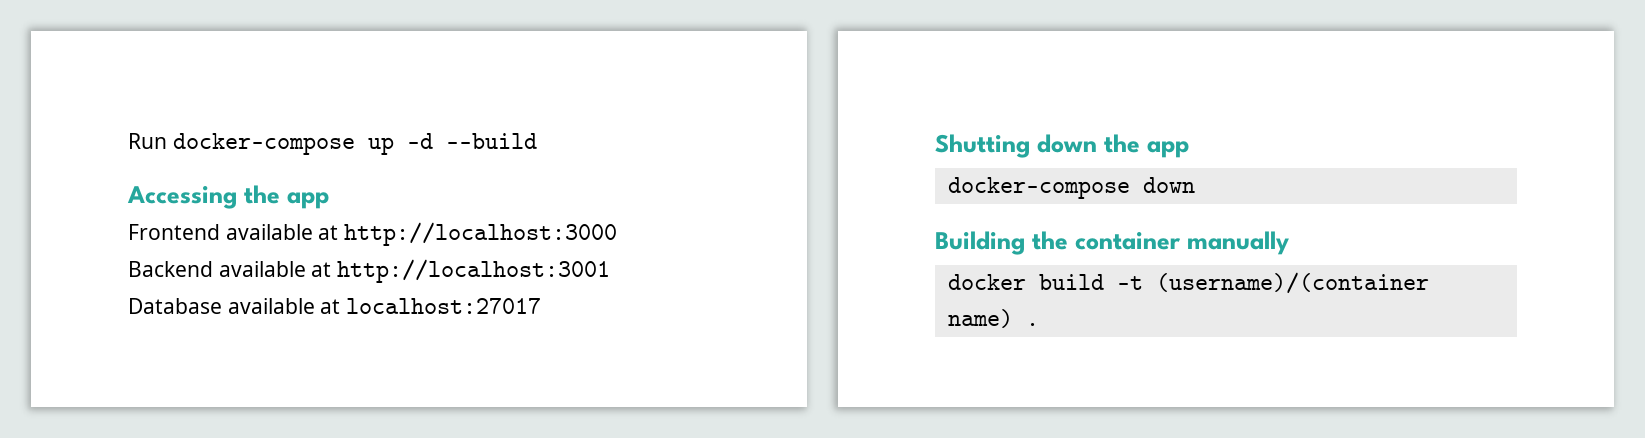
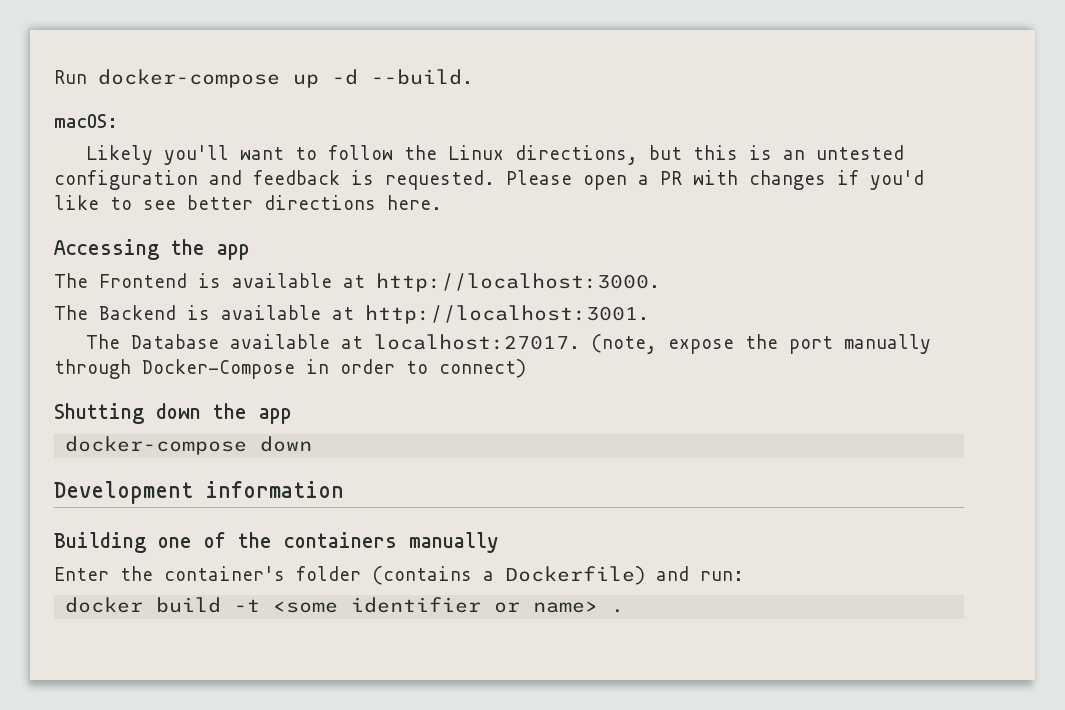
- Run docker-compose up -d --build
+ Run docker-compose up -d --build.
+ macOS:
+ Likely you'll want to follow the Linux directions, but this is an untested configuration and feedback is requested. Please open a PR with changes if you'd like to see better directions here.
  Accessing the app
- Frontend available at http://localhost:3000
- Backend available at http://localhost:3001
- Database available at localhost:27017
+ The Frontend is available at http://localhost:3000.
+ The Backend is available at http://localhost:3001.
+ The Database available at localhost:27017. (note, expose the port manually through Docker-Compose in order to connect)
+ Development information
- Building the container manually
+ Building one of the containers manually
+ Enter the container's folder (contains a Dockerfile) and run:
- docker build -t (username)/(container name) .
+ docker build -t <some identifier or name> .

